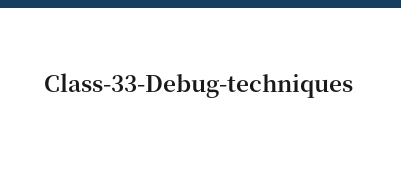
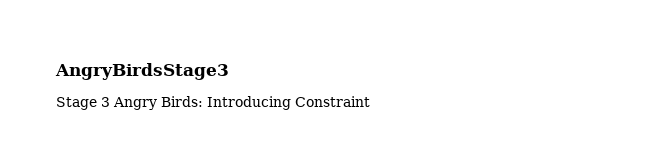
- Class-33-Debug-techniques
+ AngryBirdsStage3
+ Stage 3 Angry Birds: Introducing Constraint

